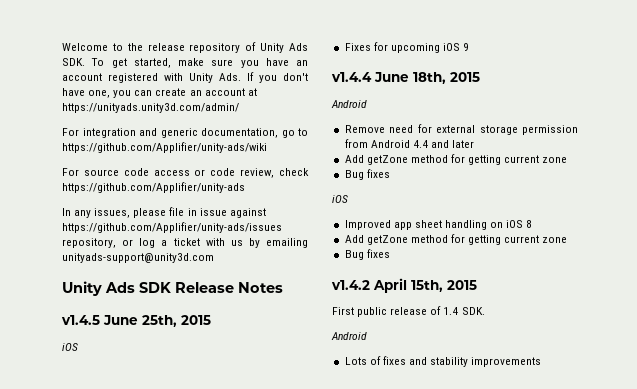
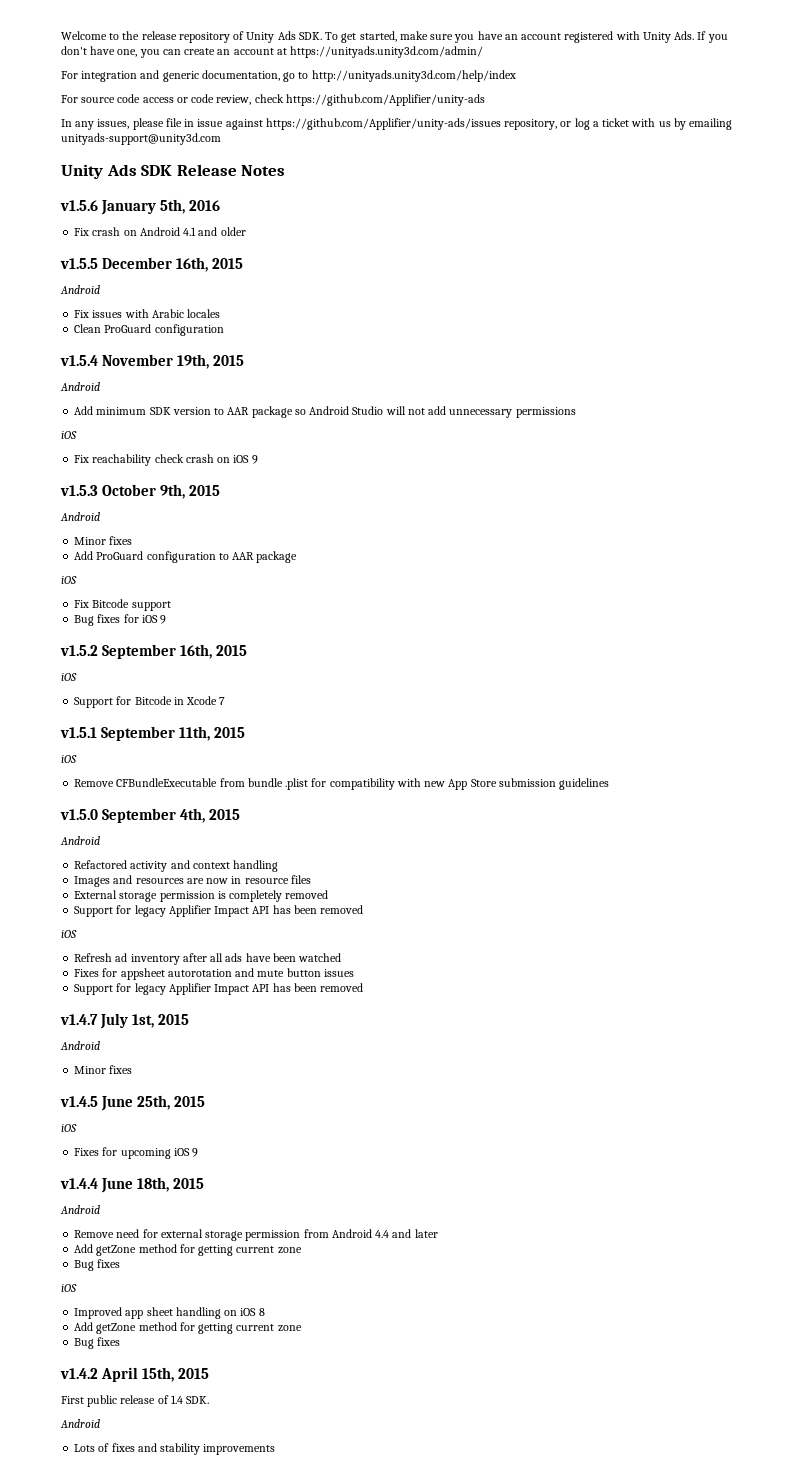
- For integration and generic documentation, go to https://github.com/Applifier/unity-ads/wiki
+ For integration and generic documentation, go to http://unityads.unity3d.com/help/index
+ v1.5.6 January 5th, 2016
+ Fix crash on Android 4.1 and older
+ v1.5.5 December 16th, 2015
+ Android
+ Fix issues with Arabic locales
+ Clean ProGuard configuration
+ v1.5.4 November 19th, 2015
+ Android
+ Add minimum SDK version to AAR package so Android Studio will not add unnecessary permissions
+ iOS
+ Fix reachability check crash on iOS 9
+ v1.5.3 October 9th, 2015
+ Android
+ Minor fixes
+ Add ProGuard configuration to AAR package
+ iOS
+ Fix Bitcode support
+ Bug fixes for iOS 9
+ v1.5.2 September 16th, 2015
+ iOS
+ Support for Bitcode in Xcode 7
+ v1.5.1 September 11th, 2015
+ iOS
+ Remove CFBundleExecutable from bundle .plist for compatibility with new App Store submission guidelines
+ v1.5.0 September 4th, 2015
+ Android
+ Refactored activity and context handling
+ Images and resources are now in resource files
+ External storage permission is completely removed
+ Support for legacy Applifier Impact API has been removed
+ iOS
+ Refresh ad inventory after all ads have been watched
+ Fixes for appsheet autorotation and mute button issues
+ Support for legacy Applifier Impact API has been removed
+ v1.4.7 July 1st, 2015
+ Android
+ Minor fixes

